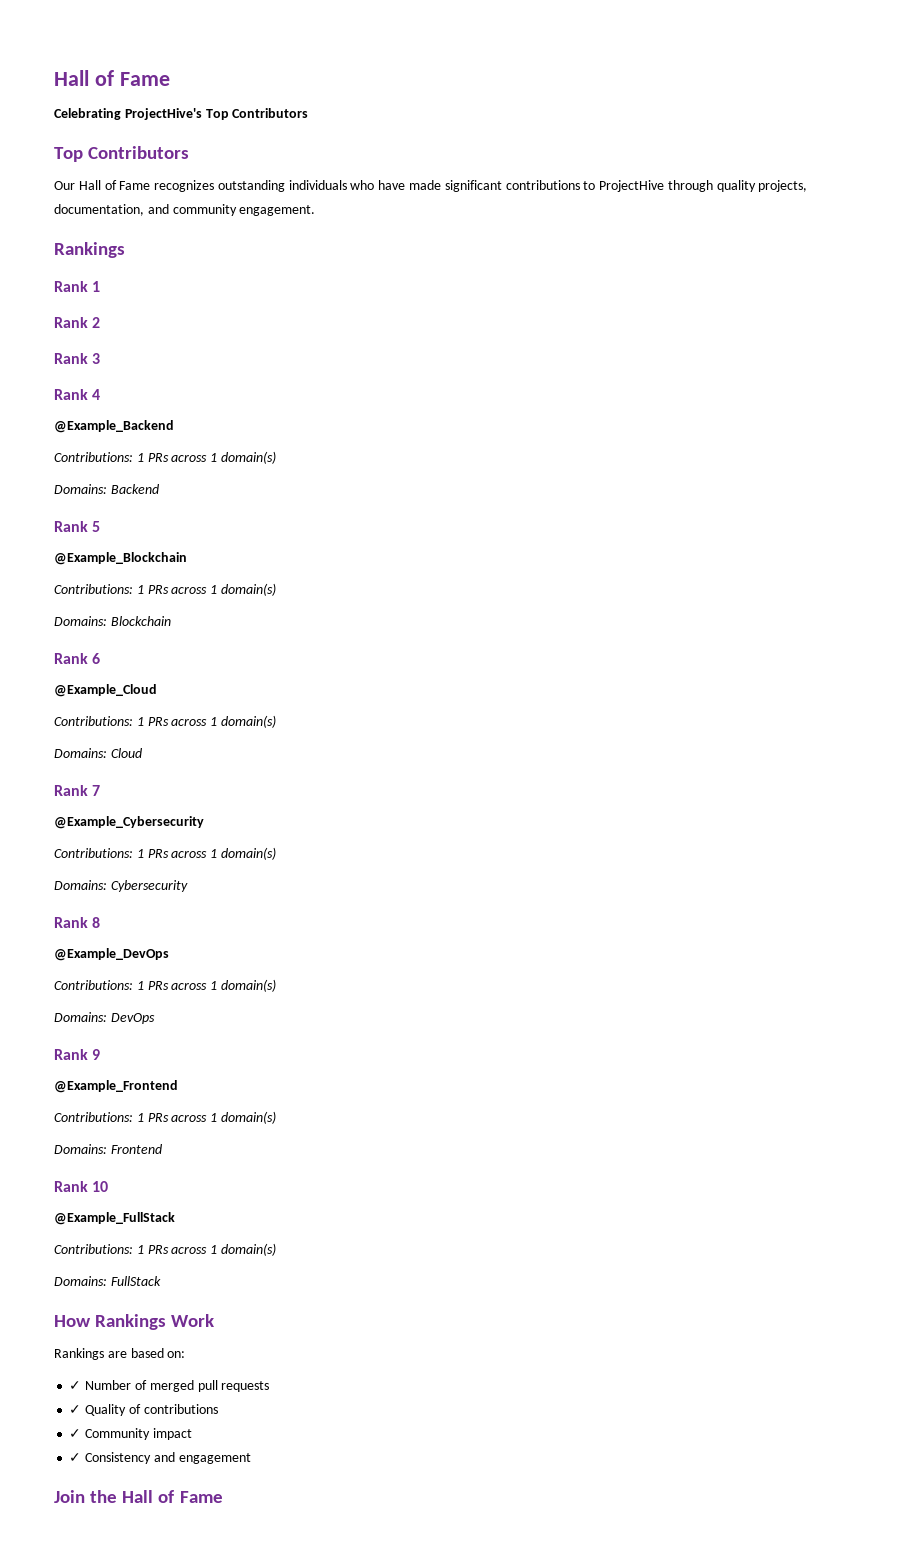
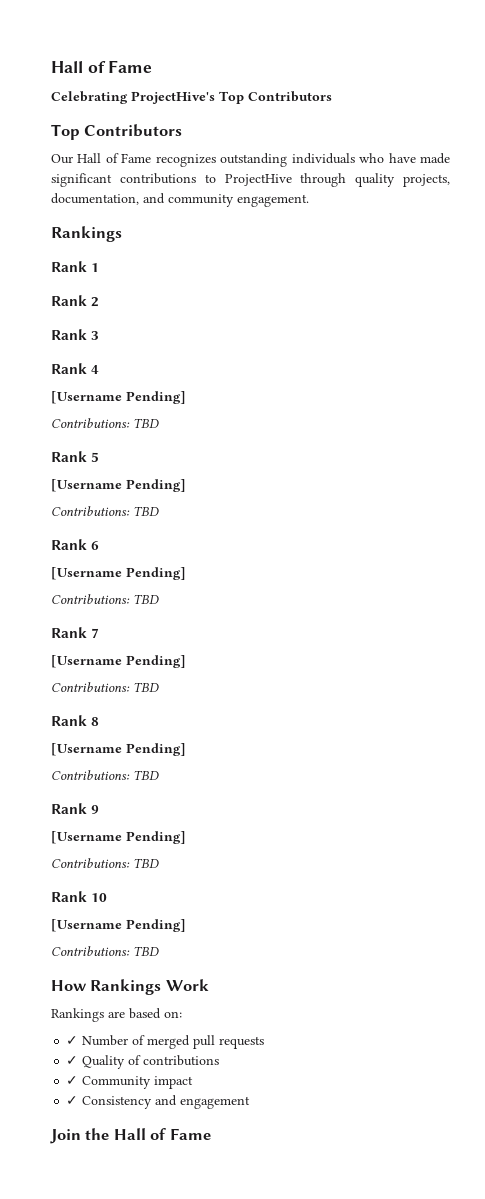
  Rank 4
- @Example_Backend
- Contributions: 1 PRs across 1 domain(s)
- Domains: Backend
+ [Username Pending]
+ Contributions: TBD
  Rank 5
- @Example_Blockchain
- Contributions: 1 PRs across 1 domain(s)
- Domains: Blockchain
+ [Username Pending]
+ Contributions: TBD
  Rank 6
- @Example_Cloud
- Contributions: 1 PRs across 1 domain(s)
- Domains: Cloud
+ [Username Pending]
+ Contributions: TBD
  Rank 7
- @Example_Cybersecurity
- Contributions: 1 PRs across 1 domain(s)
- Domains: Cybersecurity
+ [Username Pending]
+ Contributions: TBD
  Rank 8
- @Example_DevOps
- Contributions: 1 PRs across 1 domain(s)
- Domains: DevOps
+ [Username Pending]
+ Contributions: TBD
  Rank 9
- @Example_Frontend
- Contributions: 1 PRs across 1 domain(s)
- Domains: Frontend
+ [Username Pending]
+ Contributions: TBD
  Rank 10
- @Example_FullStack
- Contributions: 1 PRs across 1 domain(s)
- Domains: FullStack
+ [Username Pending]
+ Contributions: TBD

